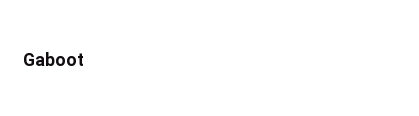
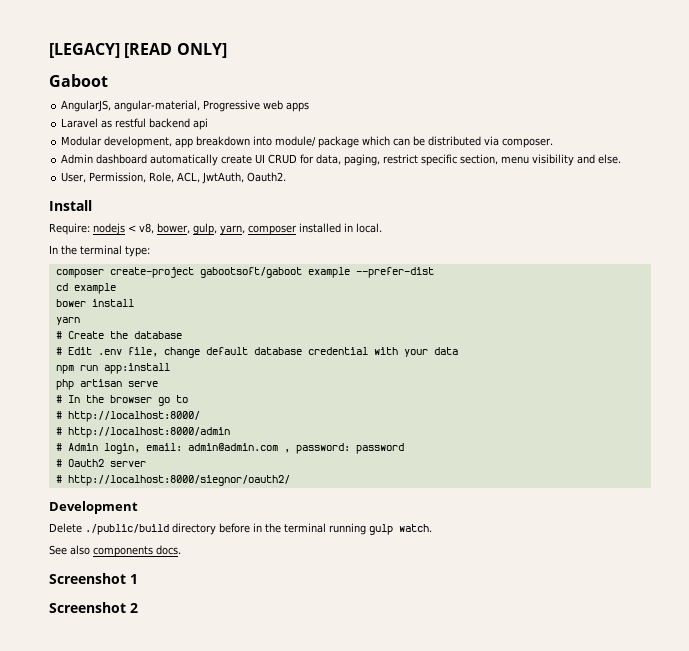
+ [LEGACY] [READ ONLY]
  Gaboot
+ AngularJS, angular-material, Progressive web apps
+ Laravel as restful backend api
+ Modular development, app breakdown into module/ package which can be distributed via composer.
+ Admin dashboard automatically create UI CRUD for data, paging, restrict specific section, menu visibility and else.
+ User, Permission, Role, ACL, JwtAuth, Oauth2.
+ Install
+ Require: nodejs < v8, bower, gulp, yarn, composer installed in local.
+ In the terminal type:
+ composer create-project gabootsoft/gaboot example --prefer-dist
+ cd example
+ bower install
+ yarn
+ # Create the database
+ # Edit .env file, change default database credential with your data
+ npm run app:install
+ php artisan serve
+ # In the browser go to
+ # http://localhost:8000/
+ # http://localhost:8000/admin
+ # Admin login, email: admin@admin.com , password: password
+ # Oauth2 server
+ # http://localhost:8000/siegnor/oauth2/
+ Development
+ Delete ./public/build directory before in the terminal running gulp watch.
+ See also components docs.
+ Screenshot 1
+ Screenshot 2

